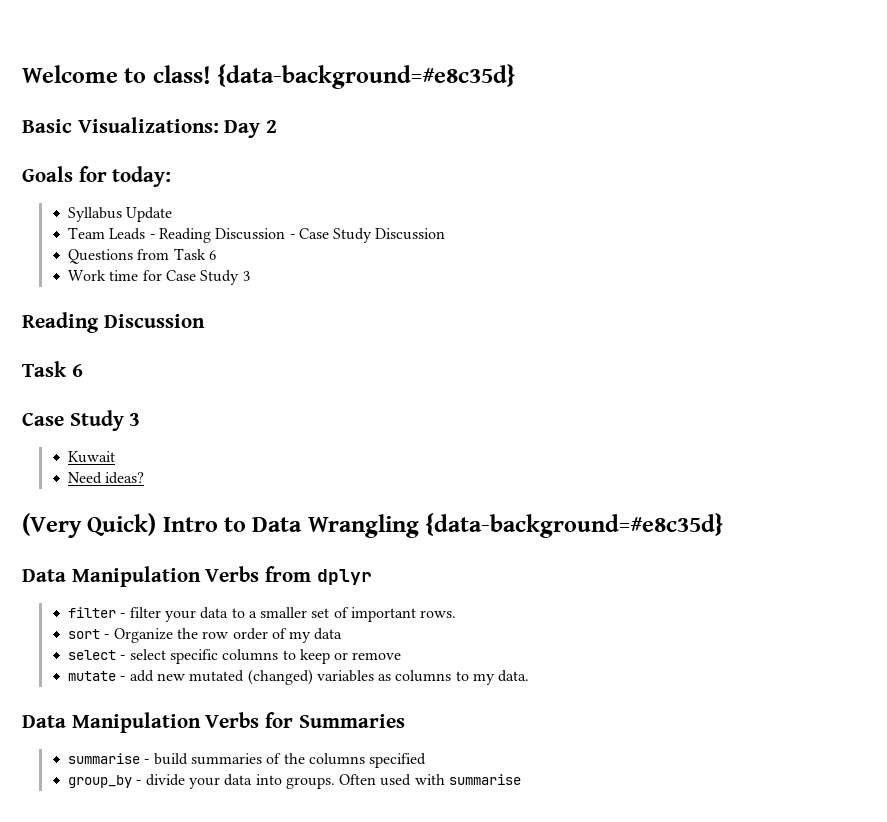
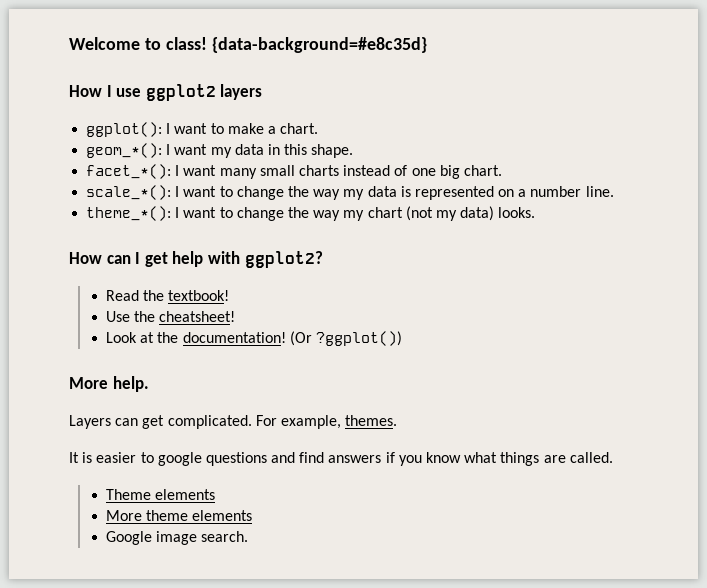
- Basic Visualizations: Day 2
- Goals for today:
- Syllabus Update
- Team Leads - Reading Discussion - Case Study Discussion
- Questions from Task 6
- Work time for Case Study 3
- Reading Discussion
- Task 6
- Case Study 3
- Kuwait
- Need ideas?
- (Very Quick) Intro to Data Wrangling {data-background=#e8c35d}
- Data Manipulation Verbs from dplyr
- filter - filter your data to a smaller set of important rows.
- sort - Organize the row order of my data
- select - select specific columns to keep or remove
- mutate - add new mutated (changed) variables as columns to my data.
- Data Manipulation Verbs for Summaries
- summarise - build summaries of the columns specified
- group_by - divide your data into groups. Often used with summarise
+ How I use ggplot2 layers
+ ggplot(): I want to make a chart.
+ geom_*(): I want my data in this shape.
+ facet_*(): I want many small charts instead of one big chart.
+ scale_*(): I want to change the way my data is represented on a number line.
+ theme_*(): I want to change the way my chart (not my data) looks.
+ How can I get help with ggplot2?
+ Read the textbook!
+ Use the cheatsheet!
+ Look at the documentation! (Or ?ggplot())
+ More help.
+ Layers can get complicated. For example, themes.
+ It is easier to google questions and find answers if you know what things are called.
+ Theme elements
+ More theme elements
+ Google image search.

